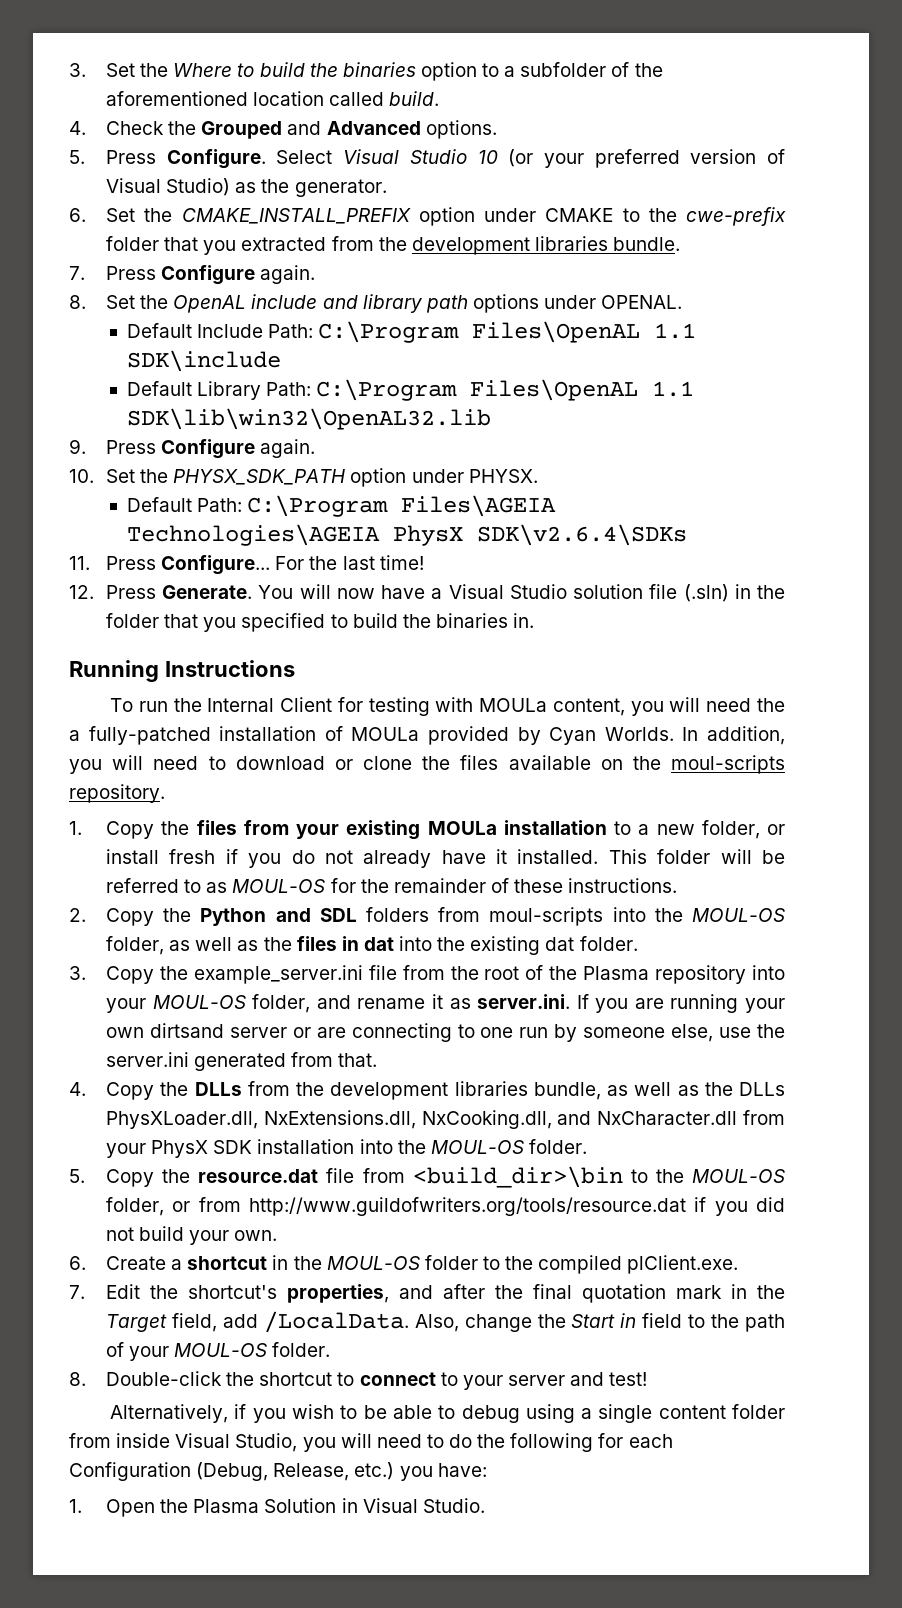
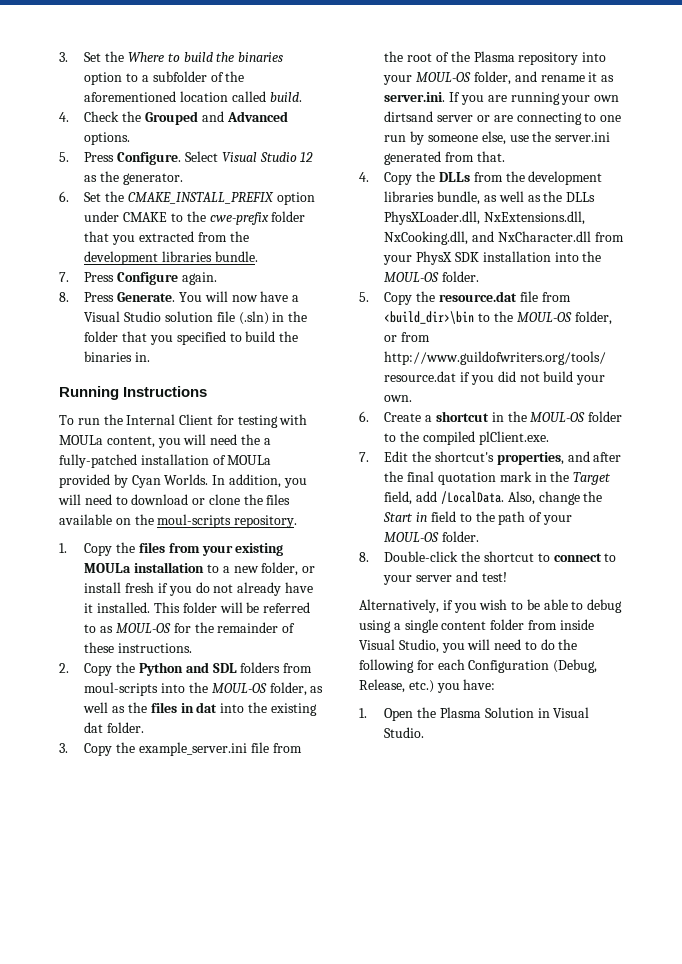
- Select Visual Studio 10 (or your preferred version of Visual Studio) as the generator.
+ Select Visual Studio 12 as the generator.
- 8. Set the OpenAL include and library path options under OPENAL.
- Default Include Path: C:\Program Files\OpenAL 1.1 SDK\include
- Default Library Path: C:\Program Files\OpenAL 1.1 SDK\lib\win32\OpenAL32.lib
- 9. Press Configure again.
- 10. Set the PHYSX_SDK_PATH option under PHYSX.
- Default Path: C:\Program Files\AGEIA Technologies\AGEIA PhysX SDK\v2.6.4\SDKs
- 11. Press Configure... For the last time!
- 12. Press Generate.
+ 8. Press Generate.

